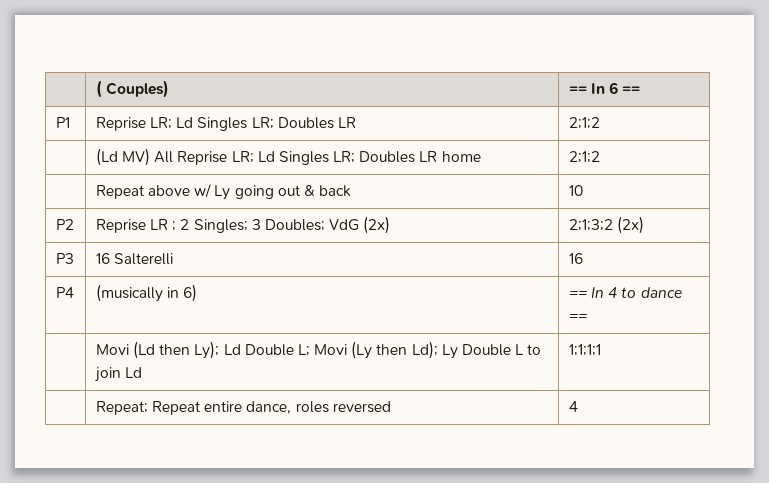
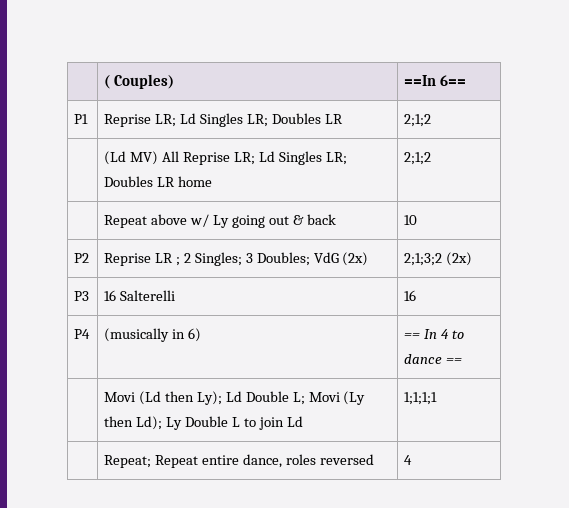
- | ( Couples) | == In 6 ==
+ | ( Couples) | ==In 6==

